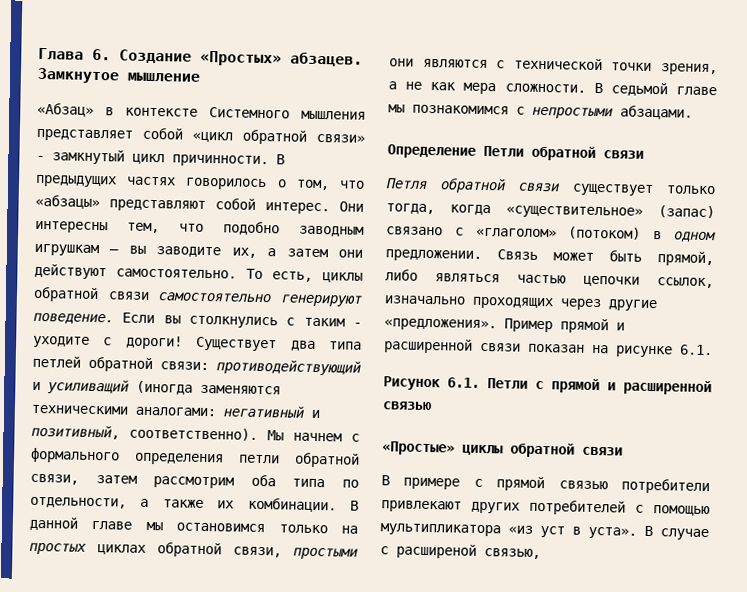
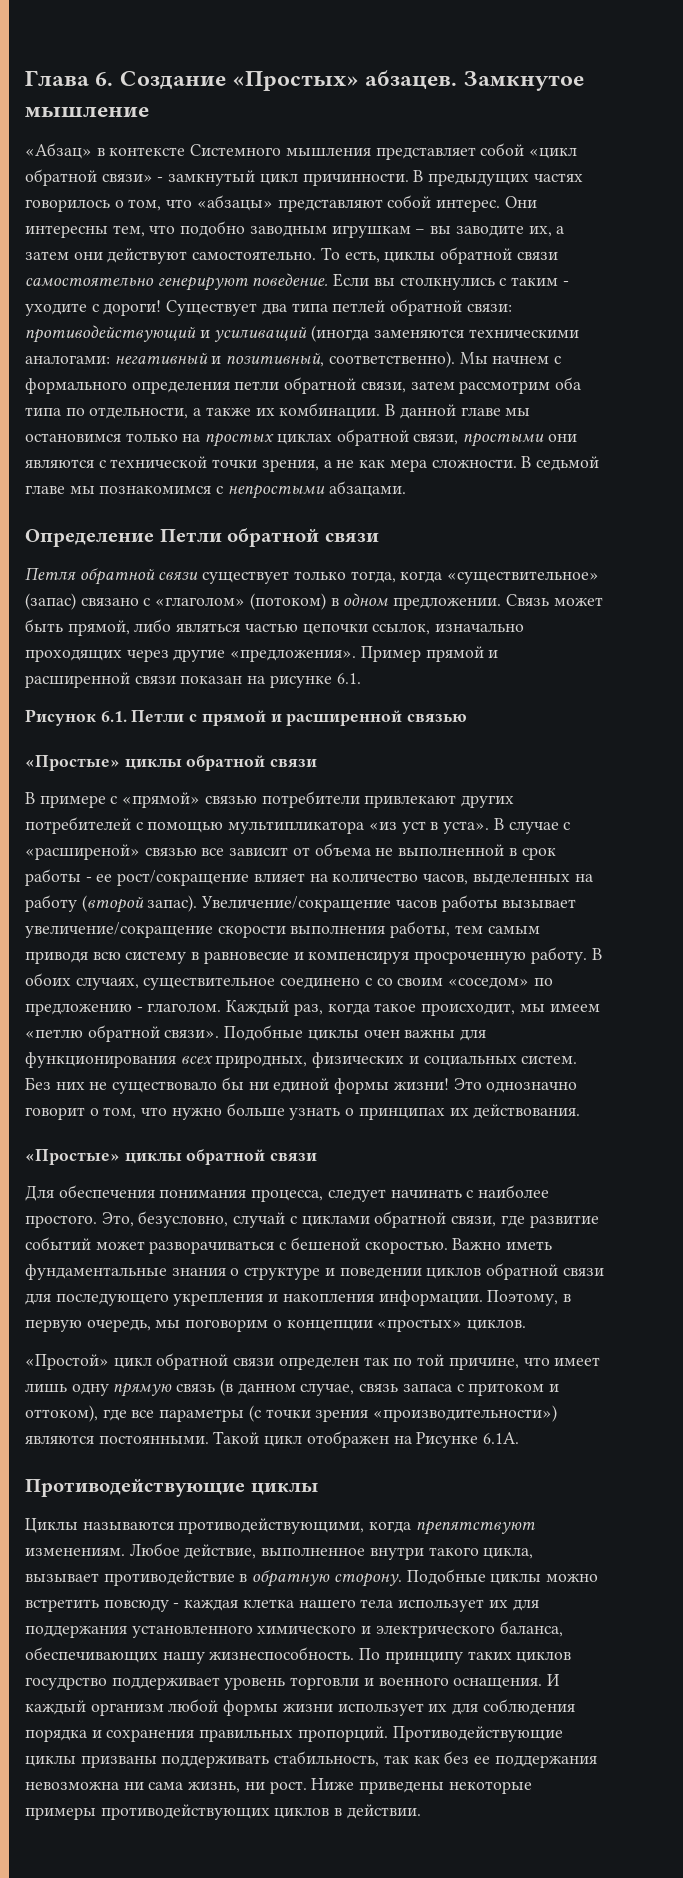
- В примере с прямой связью потребители привлекают других потребителей с помощью мультипликатора «из уст в уста».
+ В примере с «прямой» связью потребители привлекают других потребителей с помощью мультипликатора «из уст в уста».
- В случае с расширеной связью,
+ В случае с «расширеной» связью все зависит от объема не выполненной в срок работы - ее рост/сокращение влияет на количество часов, выделенных на работу (второй запас). Увеличение/сокращение часов работы вызывает увеличение/сокращение скорости выполнения работы, тем самым приводя всю систему в равновесие и компенсируя просроченную работу. В обоих случаях, существительное соединено с со своим «соседом» по предложению - глаголом. Каждый раз, когда такое происходит, мы имеем «петлю обратной связи». Подобные циклы очен важны для функционирования всех природных, физических и социальных систем. Без них не существовало бы ни единой формы жизни! Это однозначно говорит о том, что нужно больше узнать о принципах их действования.
+ «Простые» циклы обратной связи
+ Для обеспечения понимания процесса, следует начинать с наиболее простого. Это, безусловно, случай с циклами обратной связи, где развитие событий может разворачиваться с бешеной скоростью. Важно иметь фундаментальные знания о структуре и поведении циклов обратной связи для последующего укрепления и накопления информации. Поэтому, в первую очередь, мы поговорим о концепции «простых» циклов.
+ «Простой» цикл обратной связи определен так по той причине, что имеет лишь одну прямую связь (в данном случае, связь запаса с притоком и оттоком), где все параметры (с точки зрения «производительности») являются постоянными. Такой цикл отображен на Рисунке 6.1А.
+ Противодействующие циклы
+ Циклы называются противодействующими, когда препятствуют изменениям. Любое действие, выполненное внутри такого цикла, вызывает противодействие в обратную сторону. Подобные циклы можно встретить повсюду - каждая клетка нашего тела использует их для поддержания установленного химического и электрического баланса, обеспечивающих нашу жизнеспособность. По принципу таких циклов госудрство поддерживает уровень торговли и военного оснащения. И каждый организм любой формы жизни использует их для соблюдения порядка и сохранения правильных пропорций. Противодействующие циклы призваны поддерживать стабильность, так как без ее поддержания невозможна ни сама жизнь, ни рост. Ниже приведены некоторые примеры противодействующих циклов в действии.

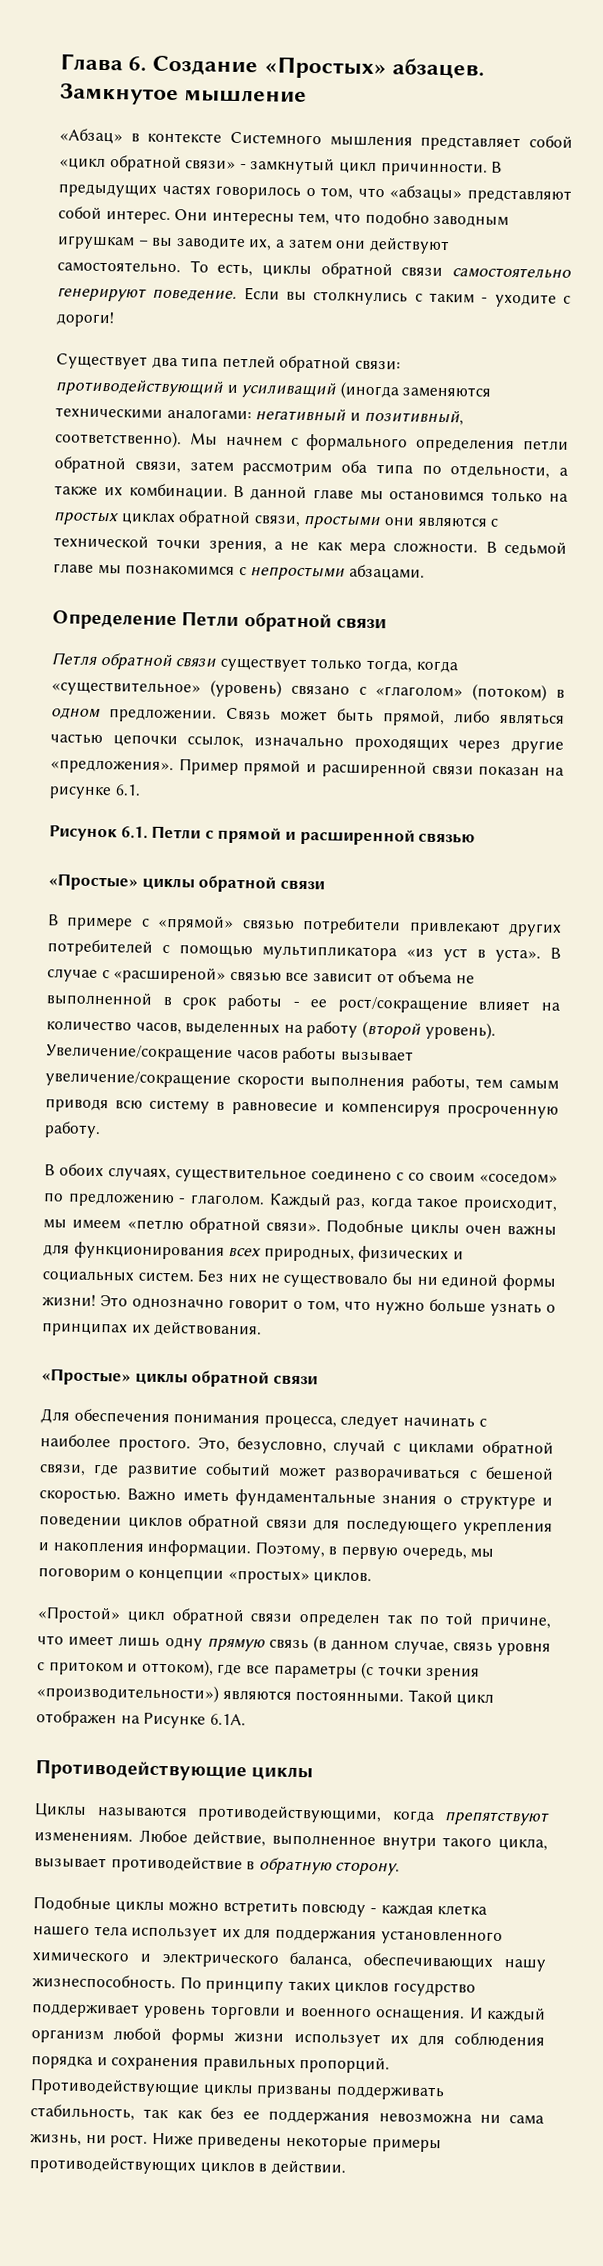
- Если вы столкнулись с таким - уходите с дороги! Существует два типа петлей обратной связи: противодействующий и усиливащий (иногда заменяются техническими аналогами: негативный и позитивный, соответственно).
+ Если вы столкнулись с таким - уходите с дороги!
+ Существует два типа петлей обратной связи: противодействующий и усиливащий (иногда заменяются техническими аналогами: негативный и позитивный, соответственно).
- Петля обратной связи существует только тогда, когда «существительное» (запас) связано с «глаголом» (потоком) в одном предложении.
+ Петля обратной связи существует только тогда, когда «существительное» (уровень) связано с «глаголом» (потоком) в одном предложении.
- В случае с «расширеной» связью все зависит от объема не выполненной в срок работы - ее рост/сокращение влияет на количество часов, выделенных на работу (второй запас).
+ В случае с «расширеной» связью все зависит от объема не выполненной в срок работы - ее рост/сокращение влияет на количество часов, выделенных на работу (второй уровень).
- Увеличение/сокращение часов работы вызывает увеличение/сокращение скорости выполнения работы, тем самым приводя всю систему в равновесие и компенсируя просроченную работу. В обоих случаях, существительное соединено с со своим «соседом» по предложению - глаголом.
+ Увеличение/сокращение часов работы вызывает увеличение/сокращение скорости выполнения работы, тем самым приводя всю систему в равновесие и компенсируя просроченную работу.
+ В обоих случаях, существительное соединено с со своим «соседом» по предложению - глаголом.
- «Простой» цикл обратной связи определен так по той причине, что имеет лишь одну прямую связь (в данном случае, связь запаса с притоком и оттоком), где все параметры (с точки зрения «производительности») являются постоянными.
+ «Простой» цикл обратной связи определен так по той причине, что имеет лишь одну прямую связь (в данном случае, связь уровня с притоком и оттоком), где все параметры (с точки зрения «производительности») являются постоянными.
- Любое действие, выполненное внутри такого цикла, вызывает противодействие в обратную сторону. Подобные циклы можно встретить повсюду - каждая клетка нашего тела использует их для поддержания установленного химического и электрического баланса, обеспечивающих нашу жизнеспособность.
+ Любое действие, выполненное внутри такого цикла, вызывает противодействие в обратную сторону.
+ Подобные циклы можно встретить повсюду - каждая клетка нашего тела использует их для поддержания установленного химического и электрического баланса, обеспечивающих нашу жизнеспособность.

